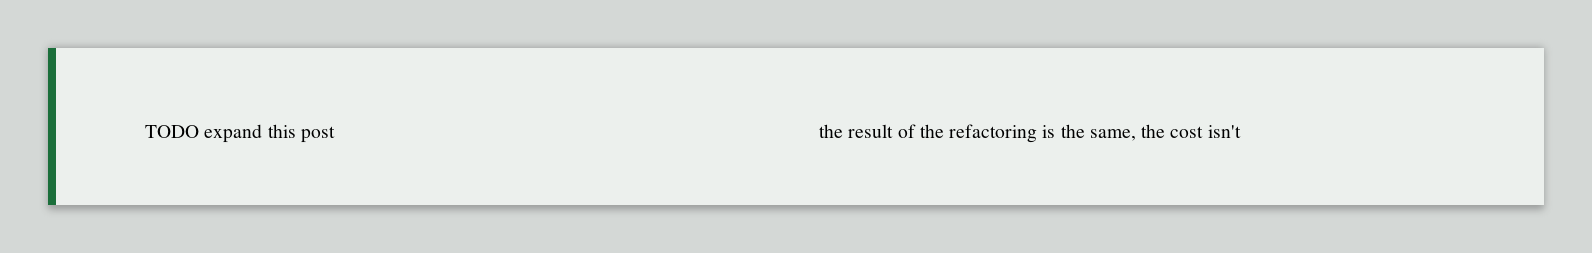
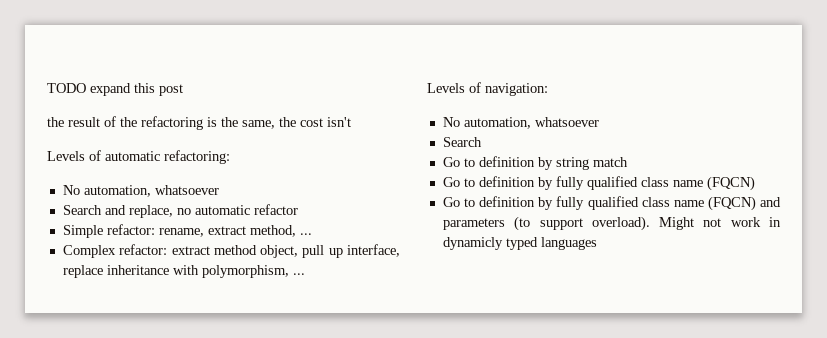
+ Levels of automatic refactoring:
+ No automation, whatsoever
+ Search and replace, no automatic refactor
+ Simple refactor: rename, extract method, ...
+ Complex refactor: extract method object, pull up interface, replace inheritance with polymorphism, ...
+ Levels of navigation:
+ No automation, whatsoever
+ Search
+ Go to definition by string match
+ Go to definition by fully qualified class name (FQCN)
+ Go to definition by fully qualified class name (FQCN) and parameters (to support overload). Might not work in dynamicly typed languages

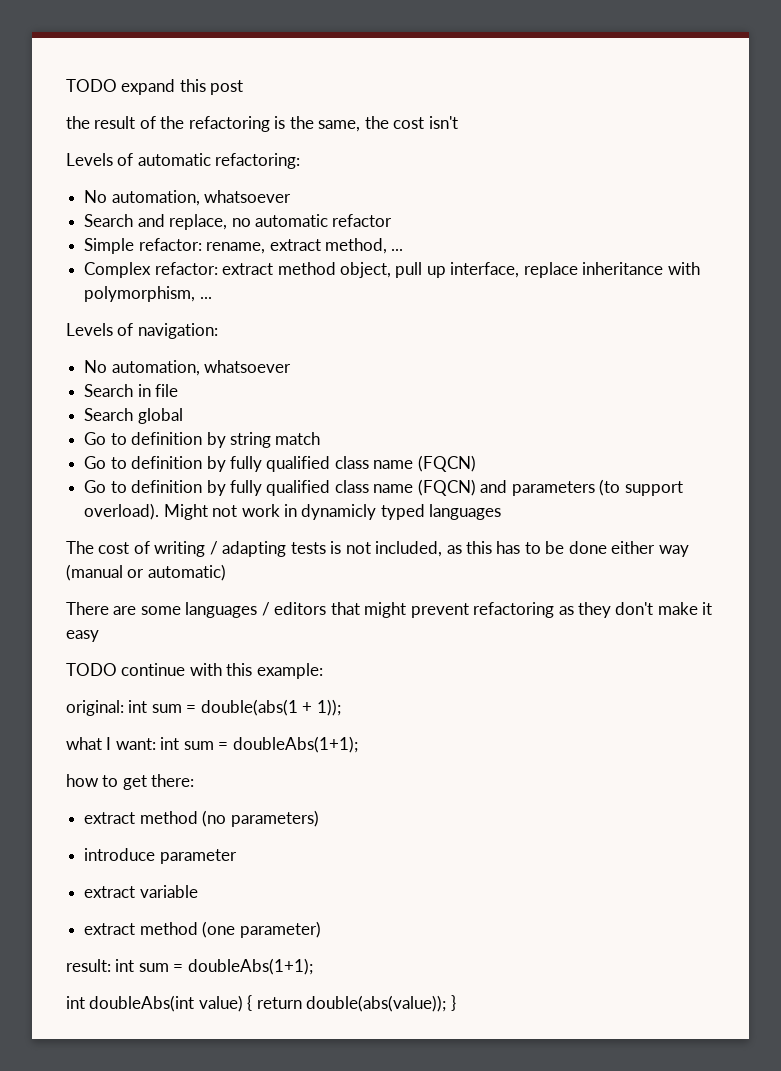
  Levels of navigation:
  No automation, whatsoever
- Search
+ Search in file
+ Search global
+ The cost of writing / adapting tests is not included, as this has to be done either way (manual or automatic)
+ There are some languages / editors that might prevent refactoring as they don't make it easy
+ TODO continue with this example:
+ original: int sum = double(abs(1 + 1));
+ what I want: int sum = doubleAbs(1+1);
+ how to get there:
+ extract method (no parameters)
+ introduce parameter
+ extract variable
+ extract method (one parameter)
+ result: int sum = doubleAbs(1+1);
+ int doubleAbs(int value) { return double(abs(value)); }

